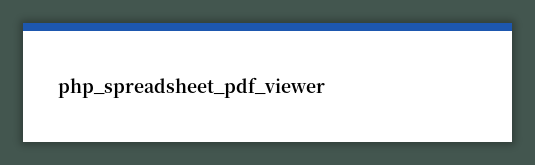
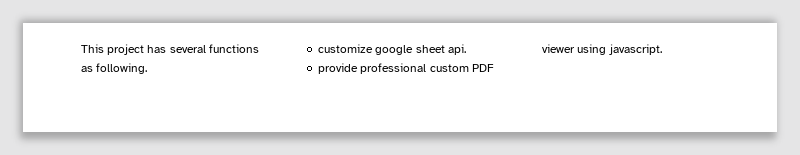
- php_spreadsheet_pdf_viewer
+ This project has several functions as following.
+ customize google sheet api.
+ provide professional custom PDF viewer using javascript.

